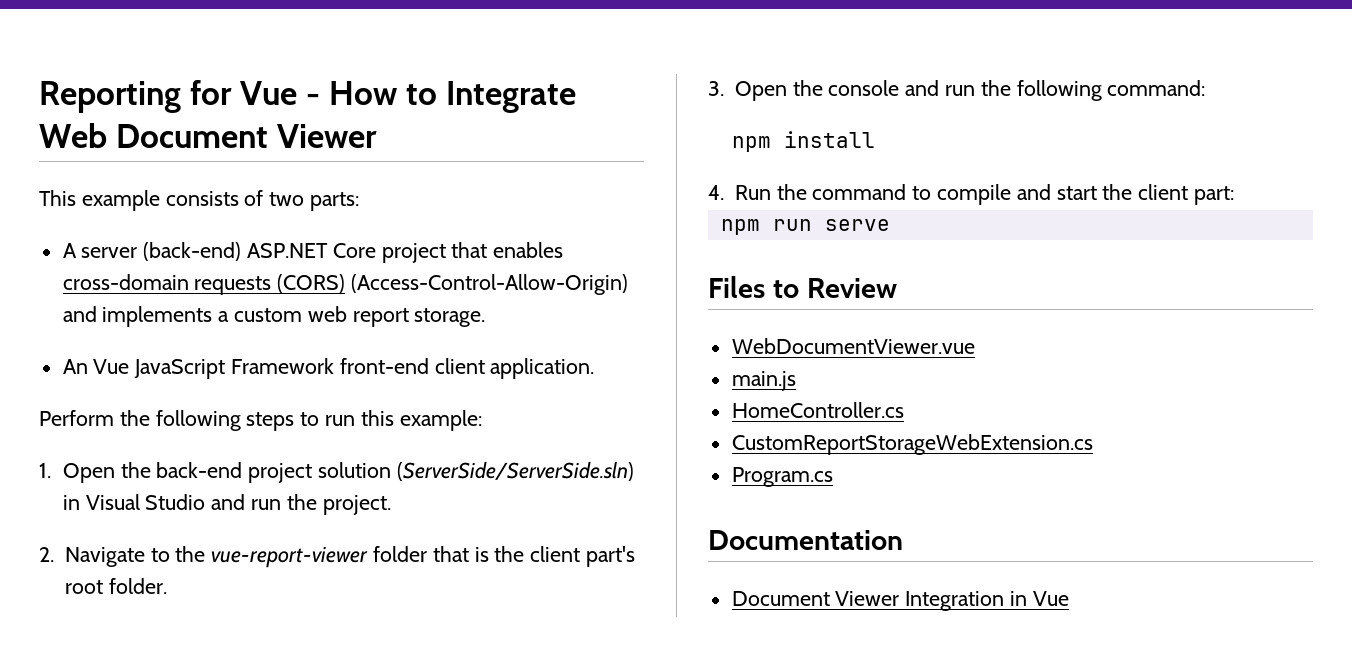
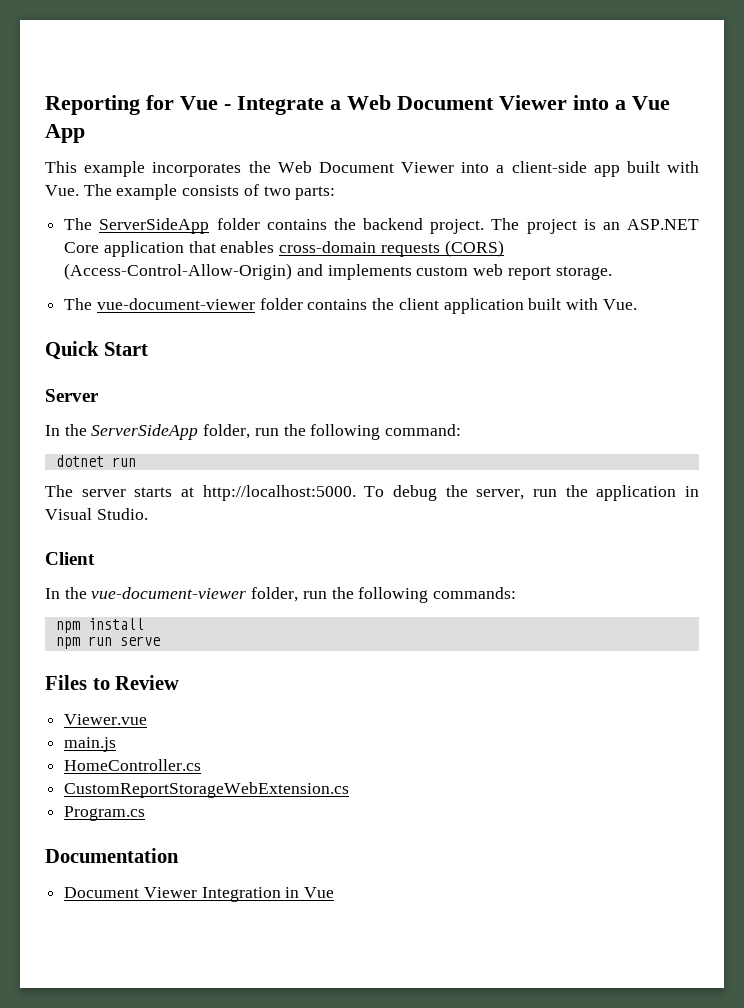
- Reporting for Vue - How to Integrate Web Document Viewer
- This example consists of two parts:
- A server (back-end) ASP.NET Core project that enables cross-domain requests (CORS) (Access-Control-Allow-Origin) and implements a custom web report storage.
+ Reporting for Vue - Integrate a Web Document Viewer into a Vue App
+ This example incorporates the Web Document Viewer into a client-side app built with Vue. The example consists of two parts:
+ The ServerSideApp folder contains the backend project. The project is an ASP.NET Core application that enables cross-domain requests (CORS) (Access-Control-Allow-Origin) and implements custom web report storage.
- An Vue JavaScript Framework front-end client application.
- Perform the following steps to run this example:
- 1. Open the back-end project solution (ServerSide/ServerSide.sln) in Visual Studio and run the project.
- 2. Navigate to the vue-report-viewer folder that is the client part's root folder.
- 3. Open the console and run the following command:
+ The vue-document-viewer folder contains the client application built with Vue.
+ Quick Start
+ Server
+ In the ServerSideApp folder, run the following command:
+ dotnet run
+ The server starts at http://localhost:5000. To debug the server, run the application in Visual Studio.
+ Client
+ In the vue-document-viewer folder, run the following commands:
  npm install
- 4. Run the command to compile and start the client part:
- WebDocumentViewer.vue
+ Viewer.vue

